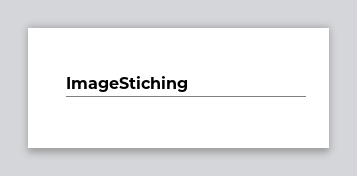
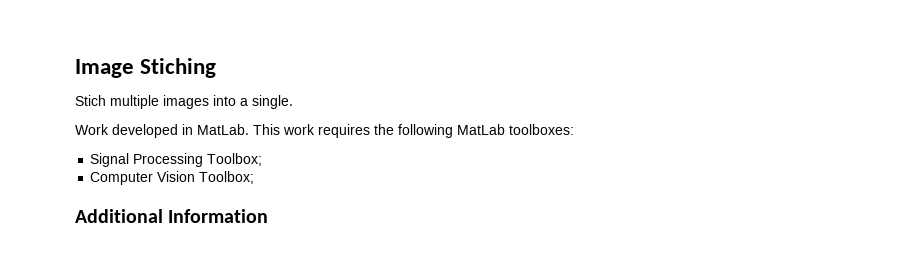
- ImageStiching
+ Image Stiching
+ Stich multiple images into a single.
+ Work developed in MatLab. This work requires the following MatLab toolboxes:
+ Signal Processing Toolbox;
+ Computer Vision Toolbox;
+ Additional Information

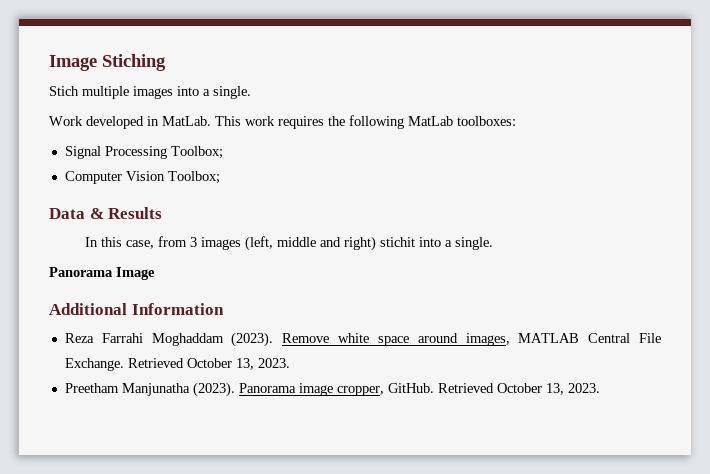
+ Data & Results
+ In this case, from 3 images (left, middle and right) stichit into a single.
+ Panorama Image
  Additional Information
+ Reza Farrahi Moghaddam (2023). Remove white space around images, MATLAB Central File Exchange. Retrieved October 13, 2023.
+ Preetham Manjunatha (2023). Panorama image cropper, GitHub. Retrieved October 13, 2023.

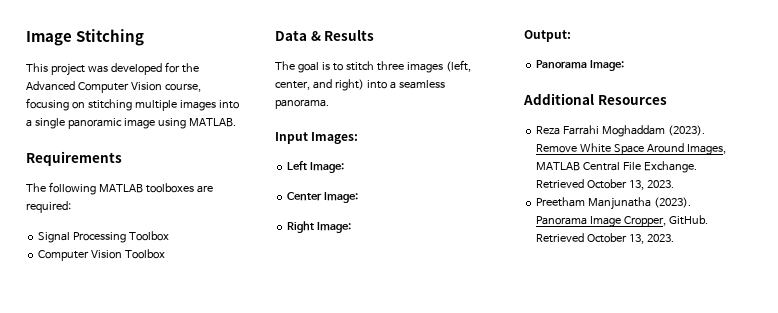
- Image Stiching
- Stich multiple images into a single.
- Work developed in MatLab. This work requires the following MatLab toolboxes:
+ Image Stitching
+ This project was developed for the Advanced Computer Vision course, focusing on stitching multiple images into a single panoramic image using MATLAB.
+ Requirements
+ The following MATLAB toolboxes are required:
- Signal Processing Toolbox;
- Computer Vision Toolbox;
+ Signal Processing Toolbox
+ Computer Vision Toolbox
- In this case, from 3 images (left, middle and right) stichit into a single.
- Panorama Image
+ The goal is to stitch three images (left, center, and right) into a seamless panorama.
+ Input Images:
+ Left Image:
+ Center Image:
+ Right Image:
+ Output:
+ Panorama Image:
- Additional Information
+ Additional Resources
- Remove white space around images, MATLAB Central File Exchange.
+ Remove White Space Around Images, MATLAB Central File Exchange.
- Panorama image cropper, GitHub.
+ Panorama Image Cropper, GitHub.

